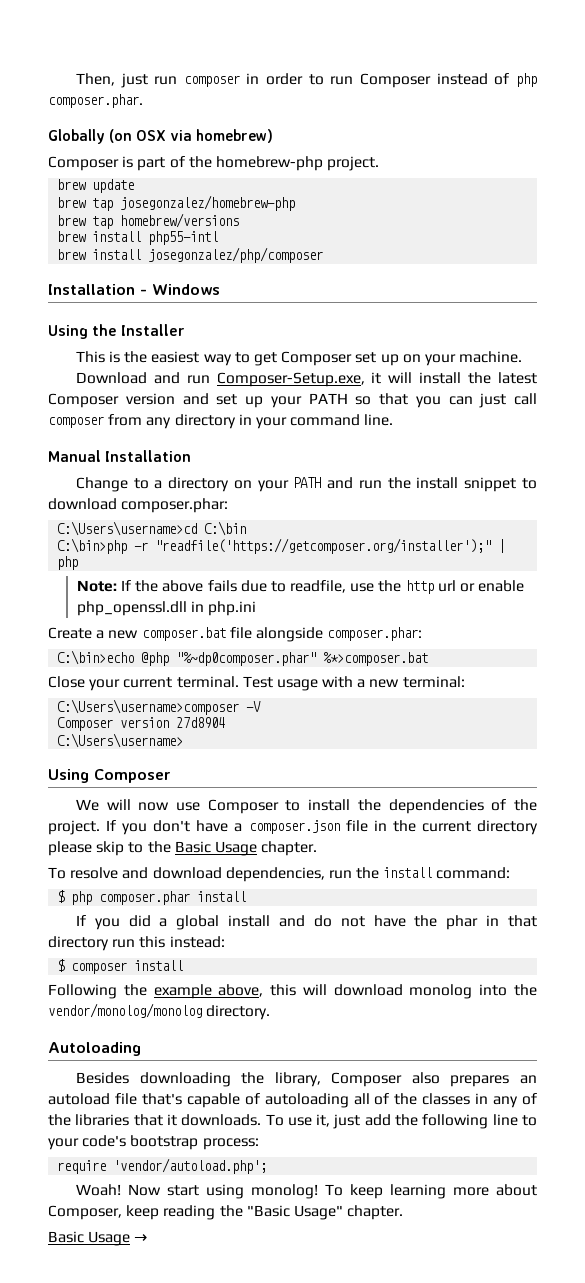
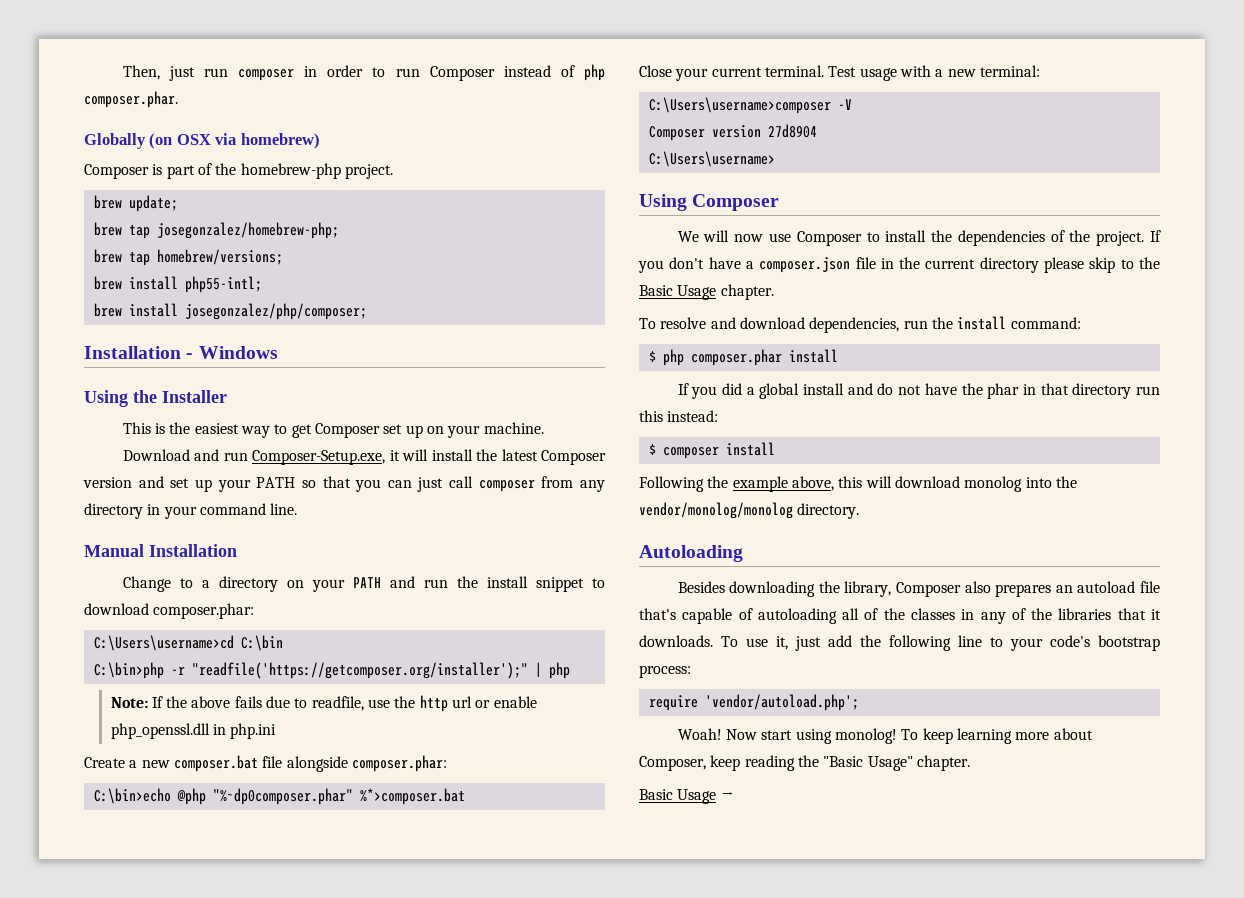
- brew update
- brew tap josegonzalez/homebrew-php
- brew tap homebrew/versions
- brew install php55-intl
- brew install josegonzalez/php/composer
+ brew update;
+ brew tap josegonzalez/homebrew-php;
+ brew tap homebrew/versions;
+ brew install php55-intl;
+ brew install josegonzalez/php/composer;

